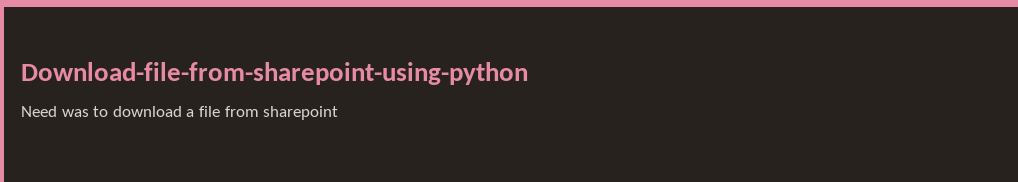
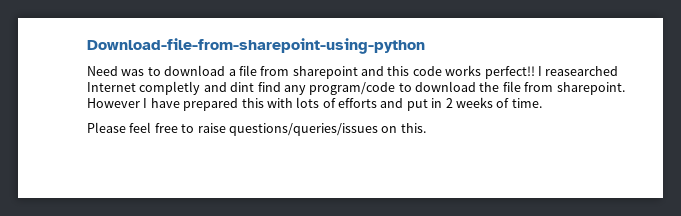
- Need was to download a file from sharepoint
+ Need was to download a file from sharepoint and this code works perfect!! I reasearched Internet completly and dint find any program/code to download the file from sharepoint. However I have prepared this with lots of efforts and put in 2 weeks of time.
+ Please feel free to raise questions/queries/issues on this.

